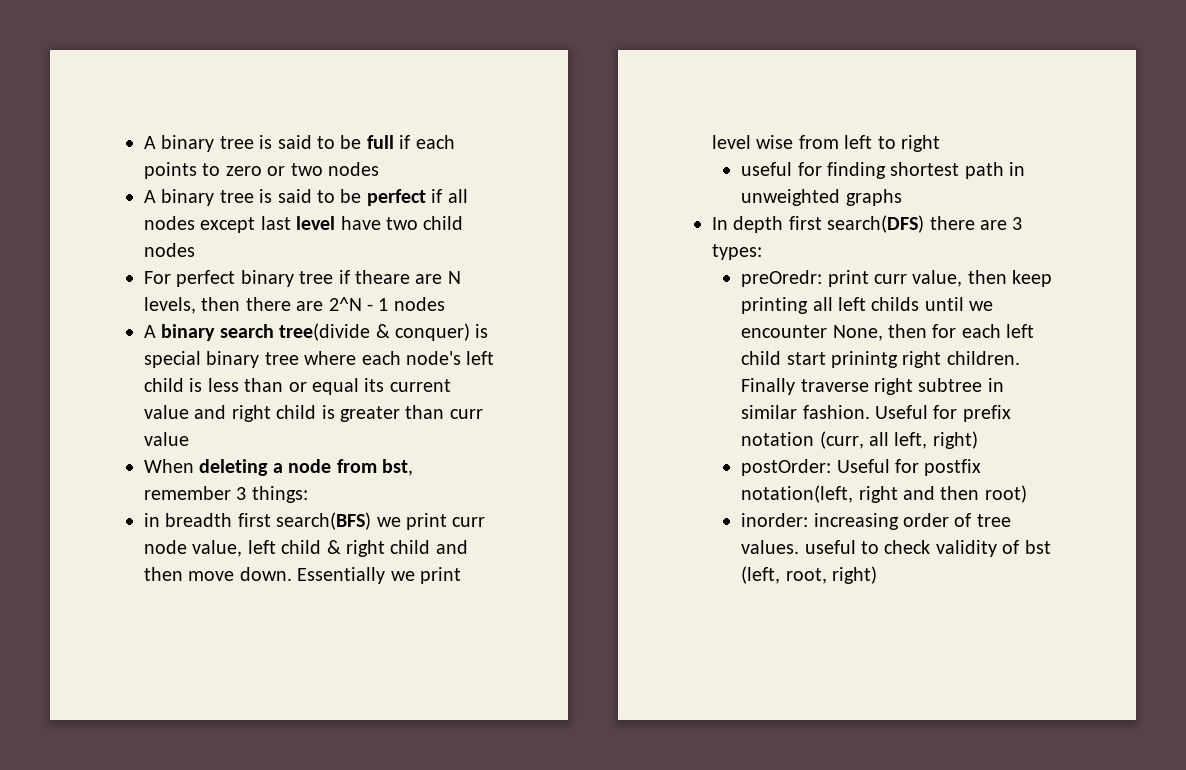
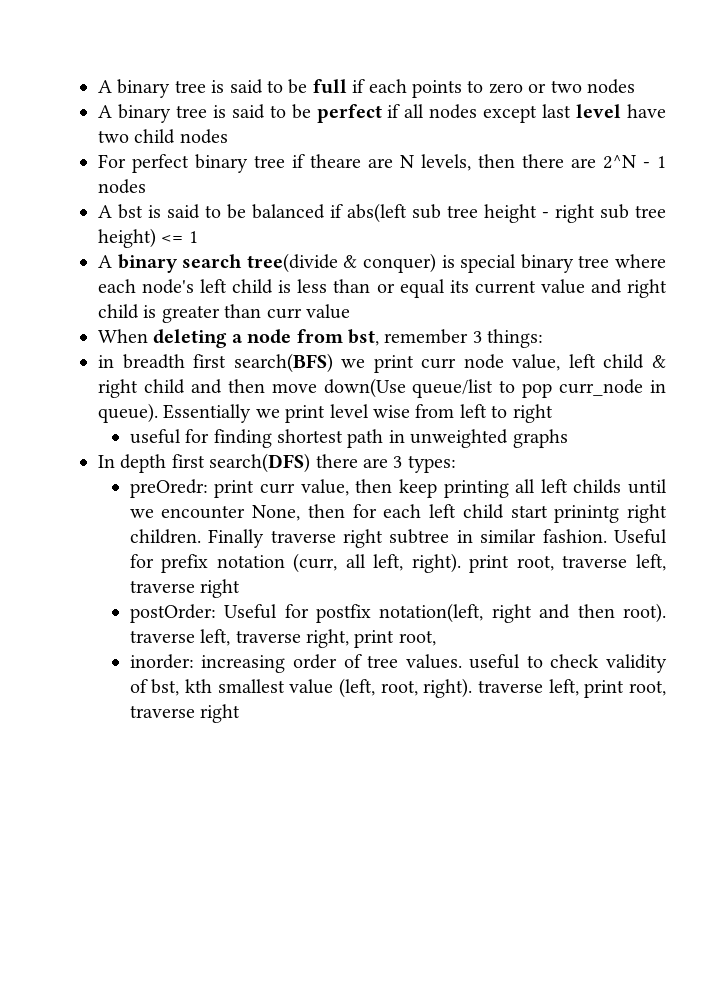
+ A bst is said to be balanced if abs(left sub tree height - right sub tree height) <= 1
- in breadth first search(BFS) we print curr node value, left child & right child and then move down.
+ in breadth first search(BFS) we print curr node value, left child & right child and then move down(Use queue/list to pop curr_node in queue).
- Useful for prefix notation (curr, all left, right)
+ Useful for prefix notation (curr, all left, right). print root, traverse left, traverse right
- postOrder: Useful for postfix notation(left, right and then root)
+ postOrder: Useful for postfix notation(left, right and then root). traverse left, traverse right, print root,
- inorder: increasing order of tree values. useful to check validity of bst (left, root, right)
+ inorder: increasing order of tree values. useful to check validity of bst, kth smallest value (left, root, right). traverse left, print root, traverse right

